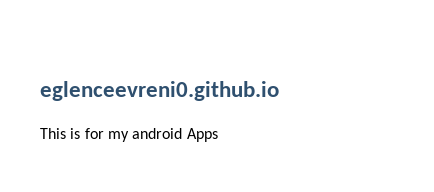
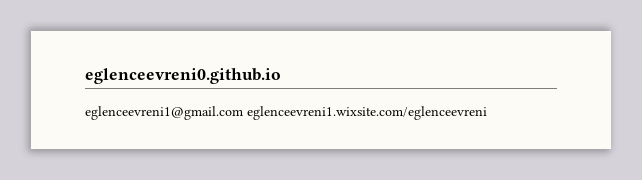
- This is for my android Apps
+ eglenceevreni1@gmail.com eglenceevreni1.wixsite.com/eglenceevreni

